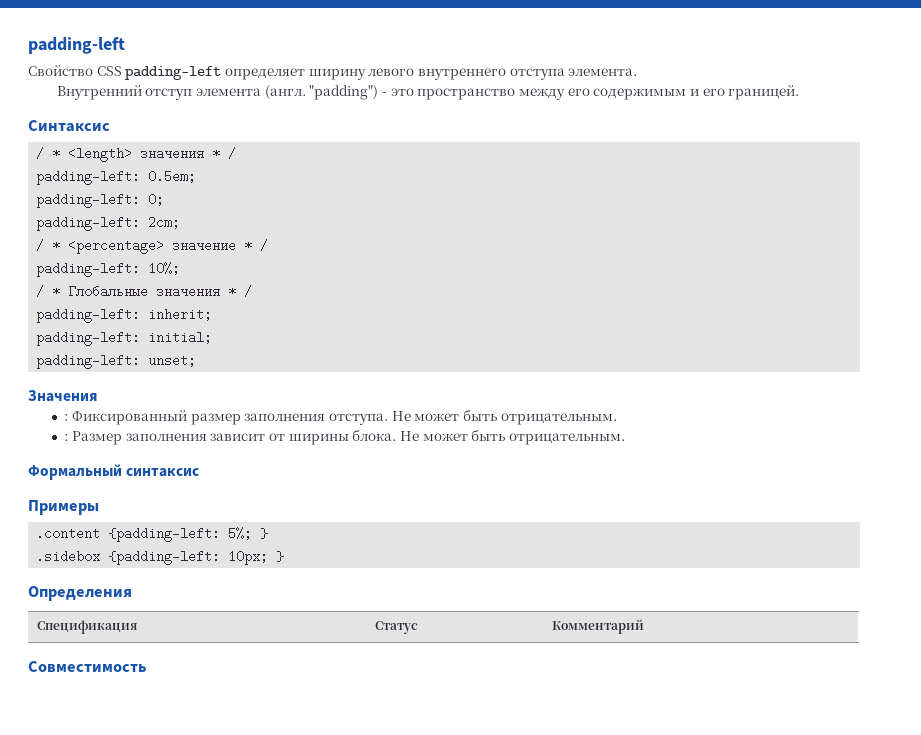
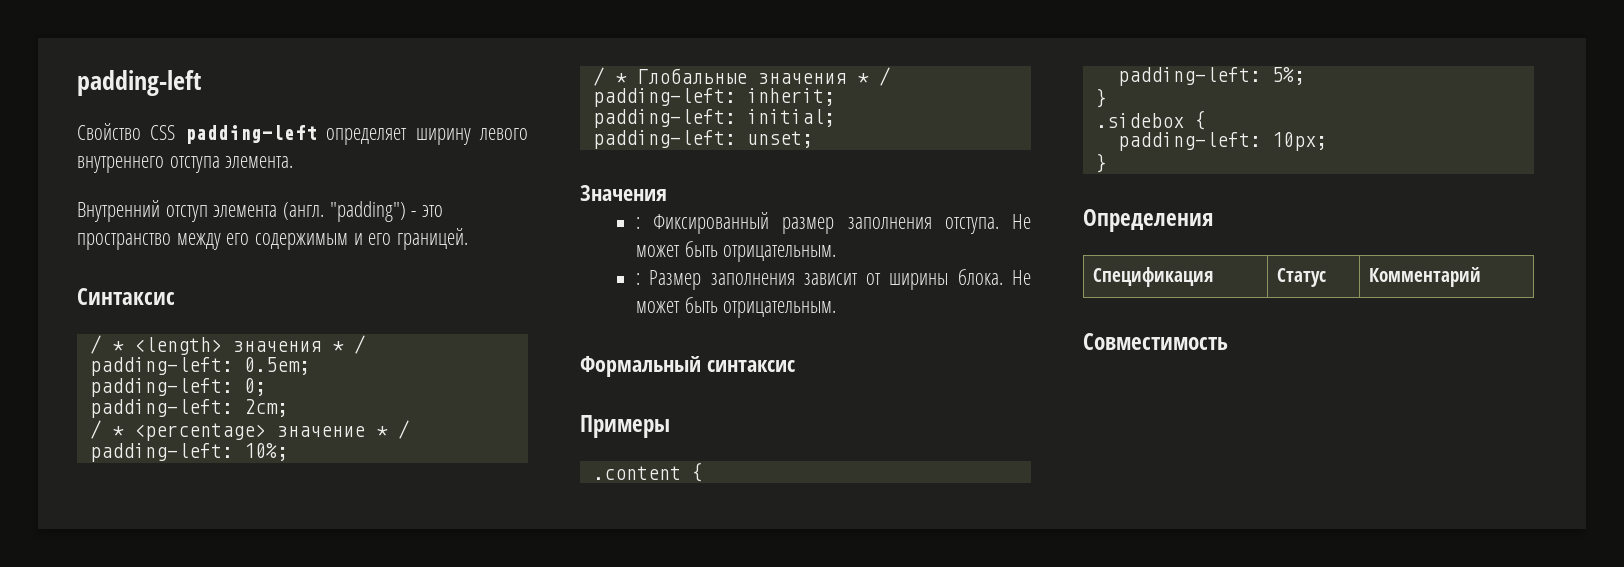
- .content {padding-left: 5%; }
+ .content {
+ padding-left: 5%;
+ }
- .sidebox {padding-left: 10px; }
+ .sidebox {
+ padding-left: 10px;
+ }

